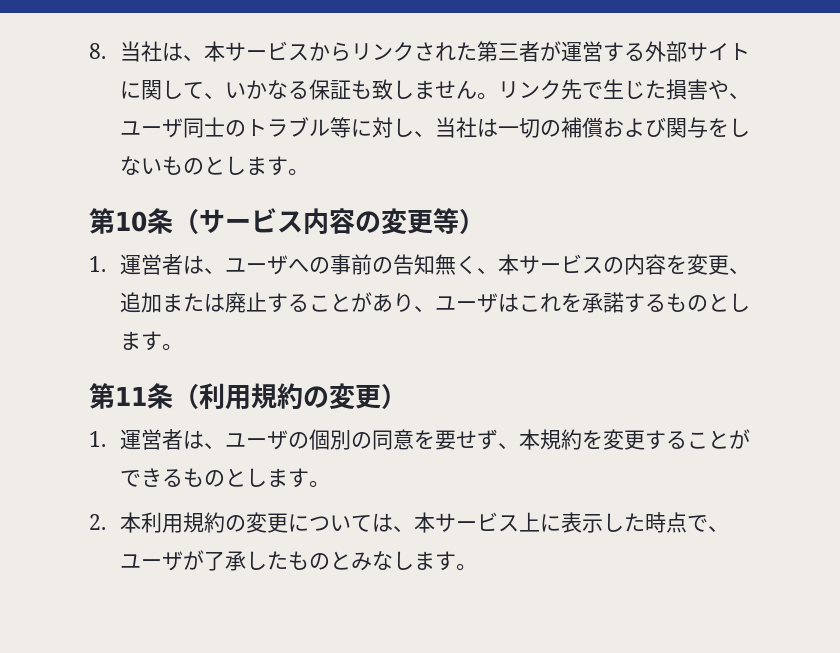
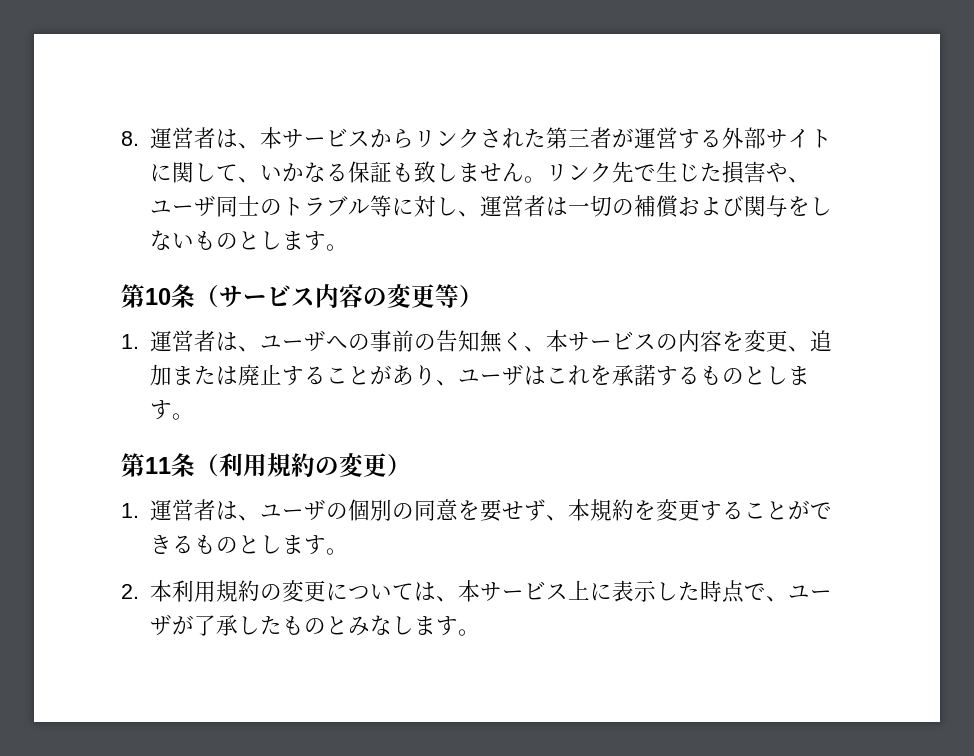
- 8.当社は、本サービスからリンクされた第三者が運営する外部サイトに関して、いかなる保証も致しません。
+ 8.運営者は、本サービスからリンクされた第三者が運営する外部サイトに関して、いかなる保証も致しません。
- リンク先で生じた損害や、ユーザ同士のトラブル等に対し、当社は一切の補償および関与をしないものとします。
+ リンク先で生じた損害や、ユーザ同士のトラブル等に対し、運営者は一切の補償および関与をしないものとします。

